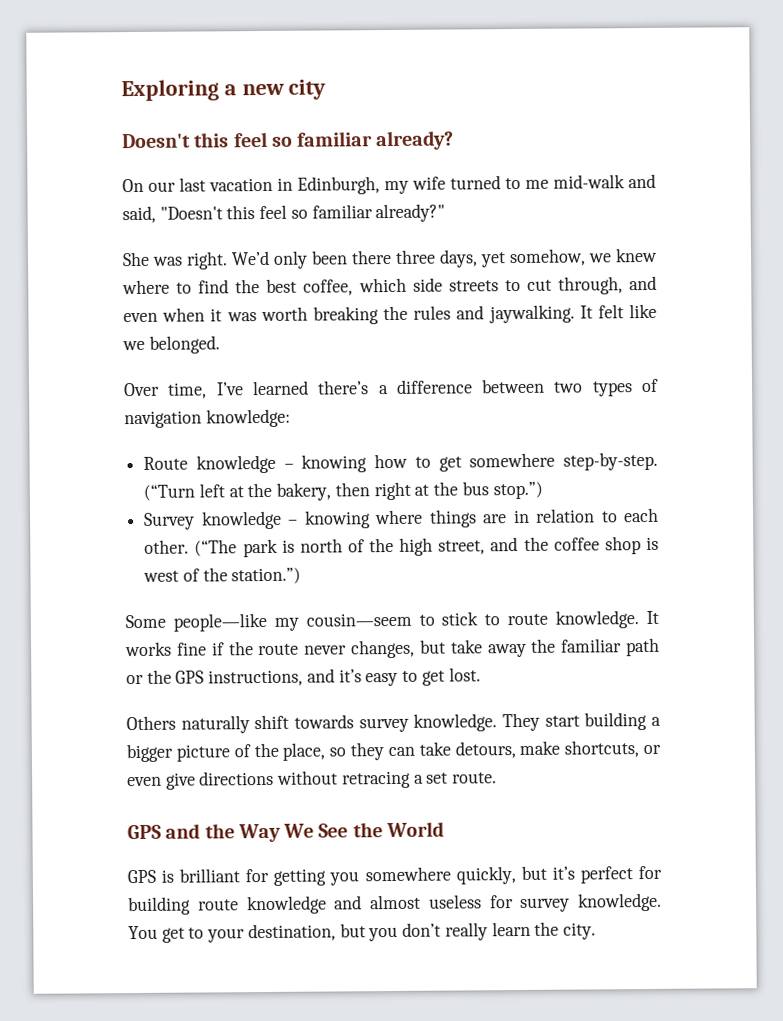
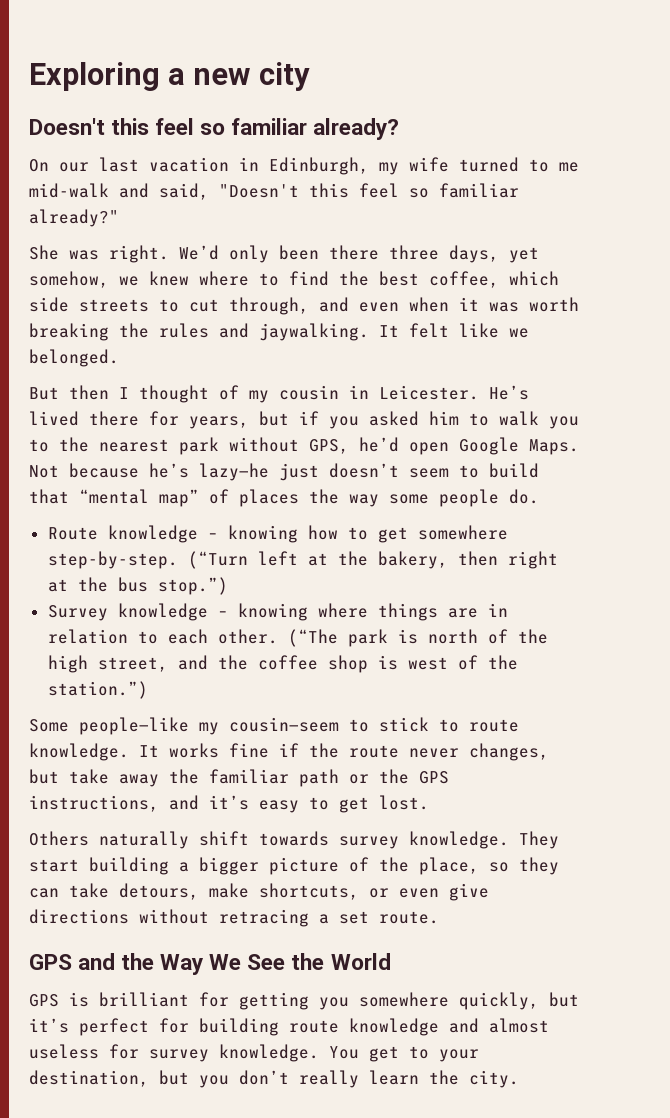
- Over time, I’ve learned there’s a difference between two types of navigation knowledge:
+ But then I thought of my cousin in Leicester. He’s lived there for years, but if you asked him to walk you to the nearest park without GPS, he’d open Google Maps. Not because he’s lazy—he just doesn’t seem to build that “mental map” of places the way some people do.

